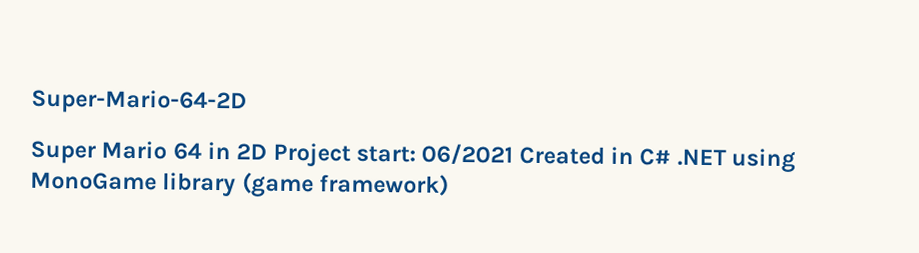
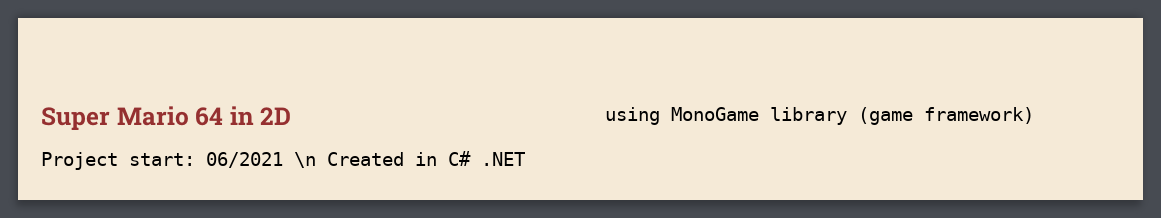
- Super-Mario-64-2D
- Super Mario 64 in 2D Project start: 06/2021 Created in C# .NET using MonoGame library (game framework)
+ Super Mario 64 in 2D
+ Project start: 06/2021 \n Created in C# .NET using MonoGame library (game framework)

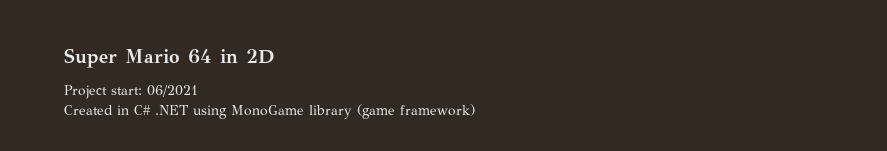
- Project start: 06/2021 \n Created in C# .NET using MonoGame library (game framework)
+ Project start: 06/2021
+ Created in C# .NET using MonoGame library (game framework)

